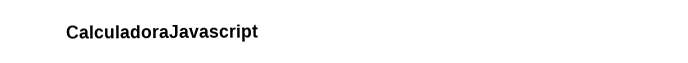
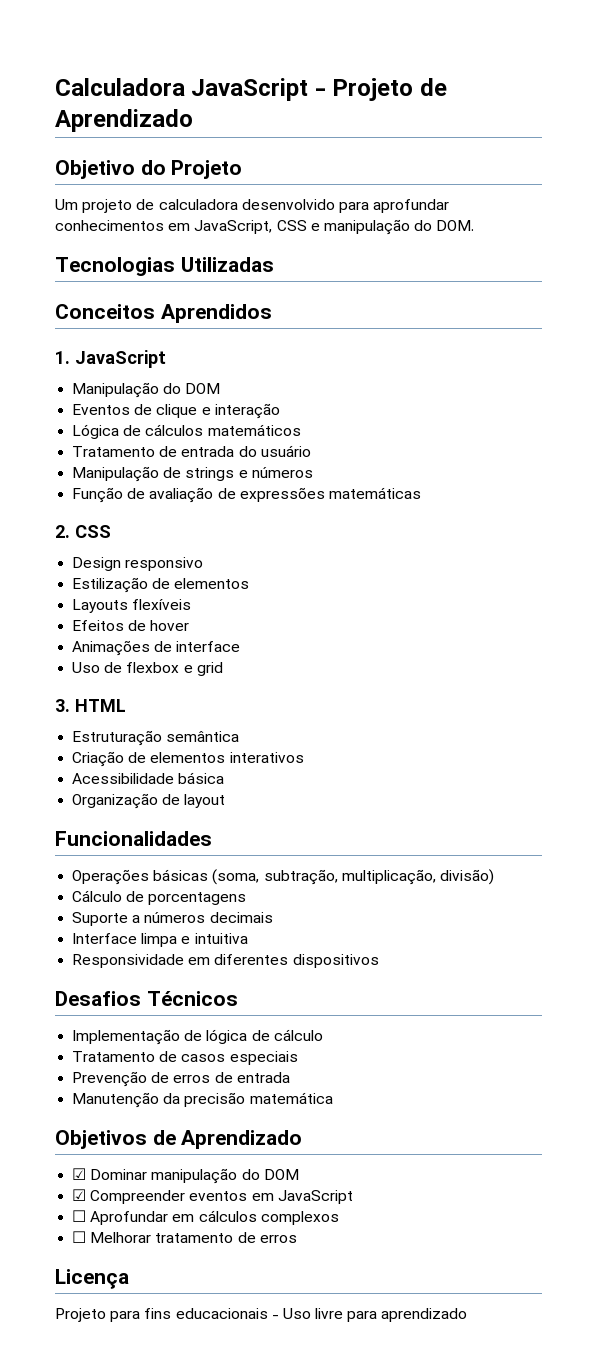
- CalculadoraJavascript
+ Calculadora JavaScript - Projeto de Aprendizado
+ Objetivo do Projeto
+ Um projeto de calculadora desenvolvido para aprofundar conhecimentos em JavaScript, CSS e manipulação do DOM.
+ Tecnologias Utilizadas
+ Conceitos Aprendidos
+ 1. JavaScript
+ Manipulação do DOM
+ Eventos de clique e interação
+ Lógica de cálculos matemáticos
+ Tratamento de entrada do usuário
+ Manipulação de strings e números
+ Função de avaliação de expressões matemáticas
+ 2. CSS
+ Design responsivo
+ Estilização de elementos
+ Layouts flexíveis
+ Efeitos de hover
+ Animações de interface
+ Uso de flexbox e grid
+ 3. HTML
+ Estruturação semântica
+ Criação de elementos interativos
+ Acessibilidade básica
+ Organização de layout
+ Funcionalidades
+ Operações básicas (soma, subtração, multiplicação, divisão)
+ Cálculo de porcentagens
+ Suporte a números decimais
+ Interface limpa e intuitiva
+ Responsividade em diferentes dispositivos
+ Desafios Técnicos
+ Implementação de lógica de cálculo
+ Tratamento de casos especiais
+ Prevenção de erros de entrada
+ Manutenção da precisão matemática
+ Objetivos de Aprendizado
+ ☑ Dominar manipulação do DOM
+ ☑ Compreender eventos em JavaScript
+ ☐ Aprofundar em cálculos complexos
+ ☐ Melhorar tratamento de erros
+ Licença
+ Projeto para fins educacionais - Uso livre para aprendizado

